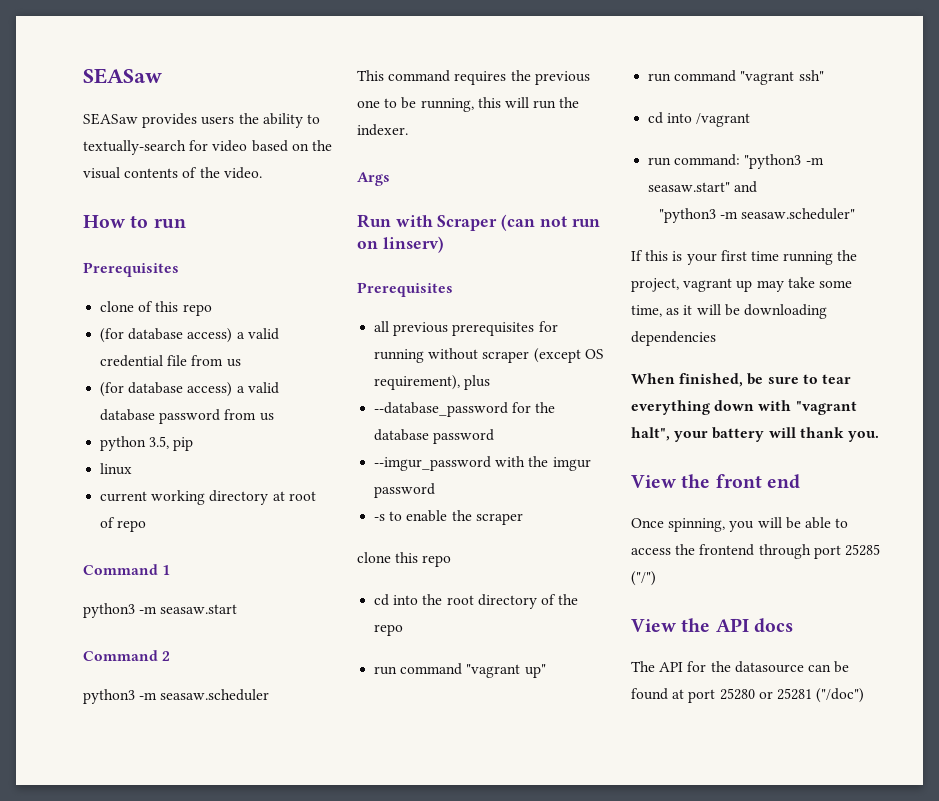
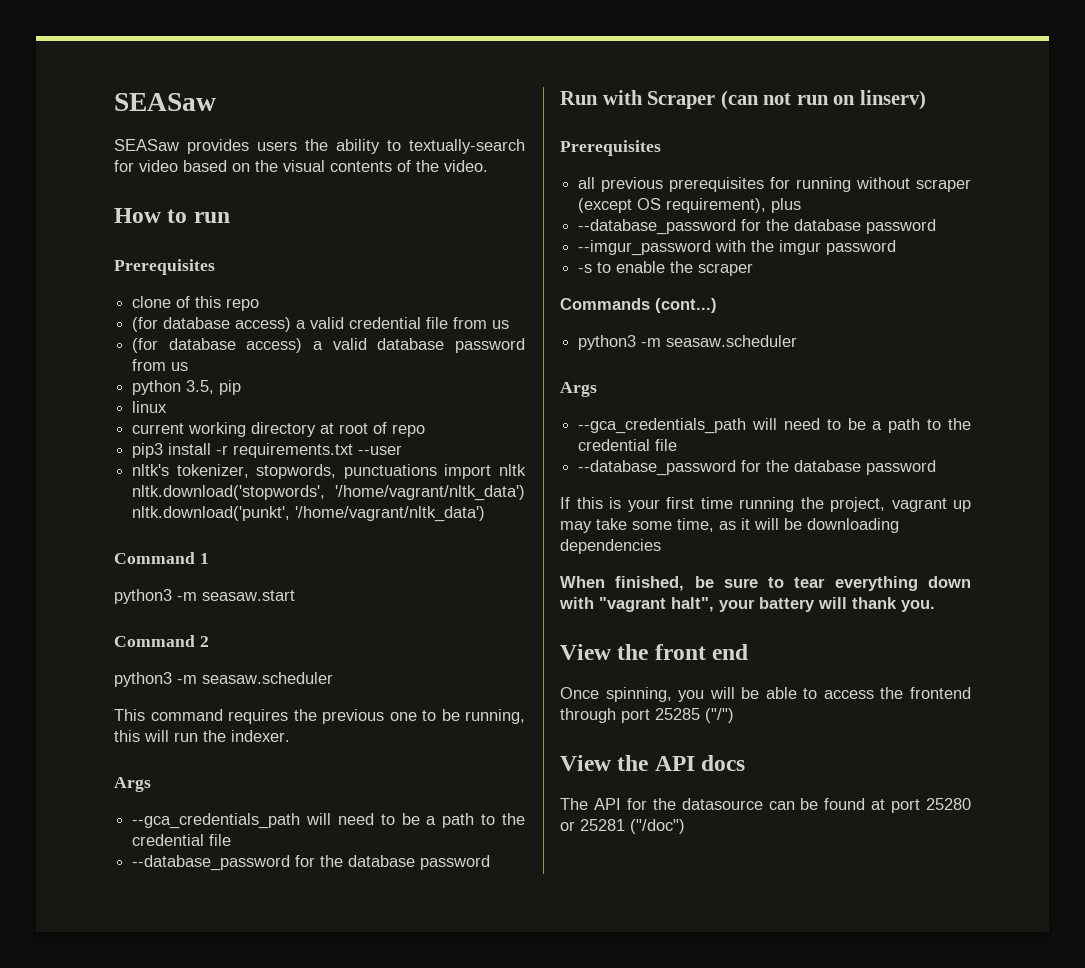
+ pip3 install -r requirements.txt --user
+ nltk's tokenizer, stopwords, punctuations import nltk nltk.download('stopwords', '/home/vagrant/nltk_data') nltk.download('punkt', '/home/vagrant/nltk_data')
  This command requires the previous one to be running, this will run the indexer.
  Args
+ --gca_credentials_path will need to be a path to the credential file
+ --database_password for the database password
- clone this repo
- cd into the root directory of the repo
- run command "vagrant up"
- run command "vagrant ssh"
- cd into /vagrant
- run command: "python3 -m seasaw.start" and
- "python3 -m seasaw.scheduler"
+ Commands (cont...)
+ python3 -m seasaw.scheduler
+ Args
+ --gca_credentials_path will need to be a path to the credential file
+ --database_password for the database password

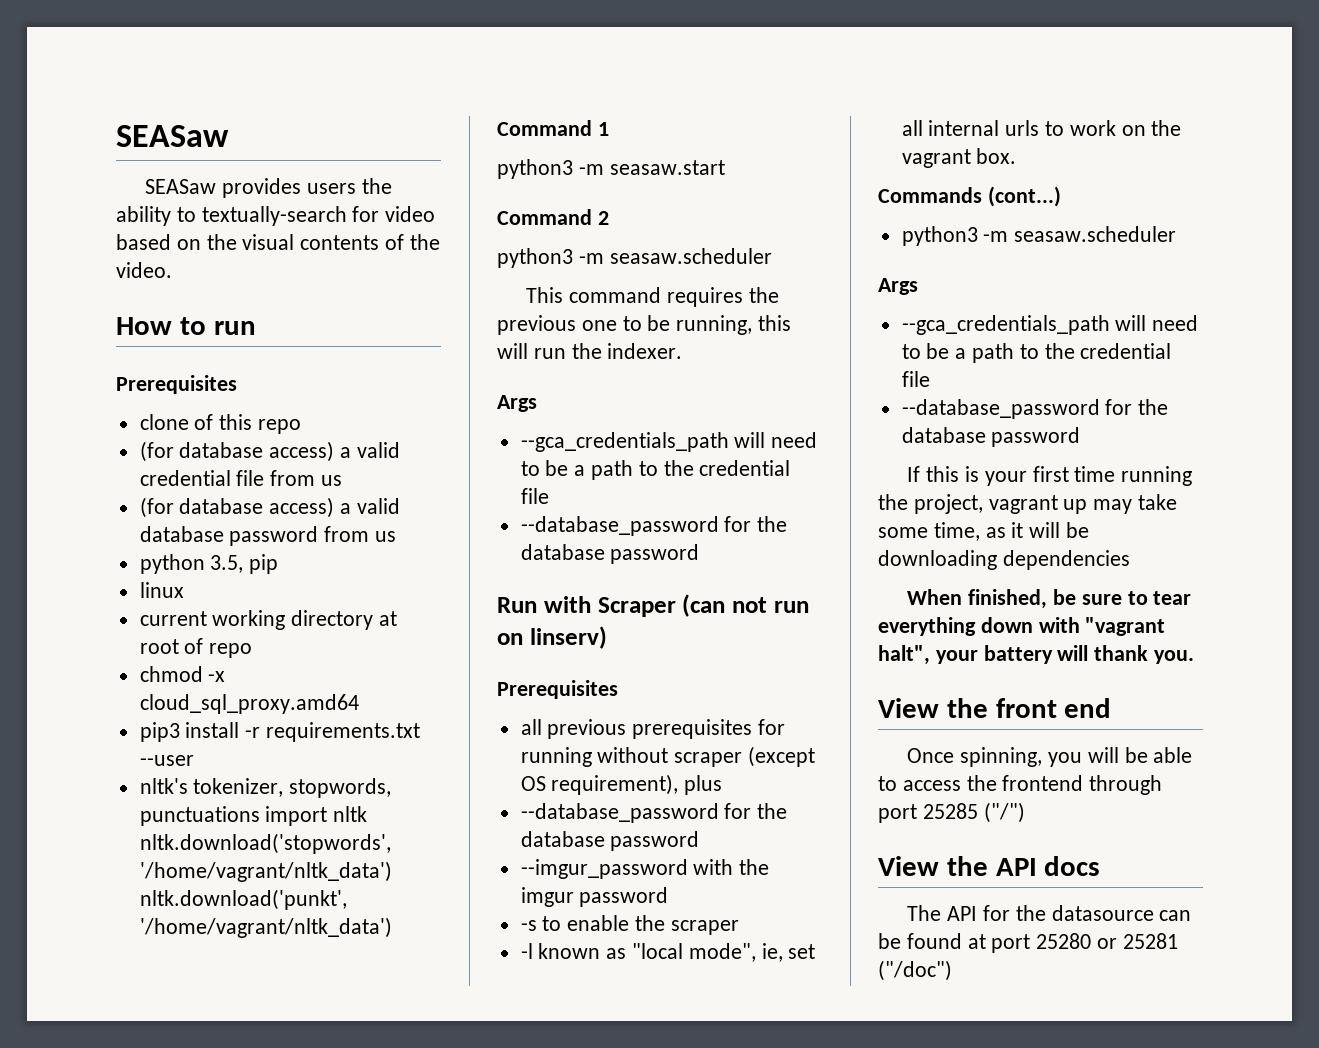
+ chmod -x cloud_sql_proxy.amd64
+ -l known as "local mode", ie, set all internal urls to work on the vagrant box.

